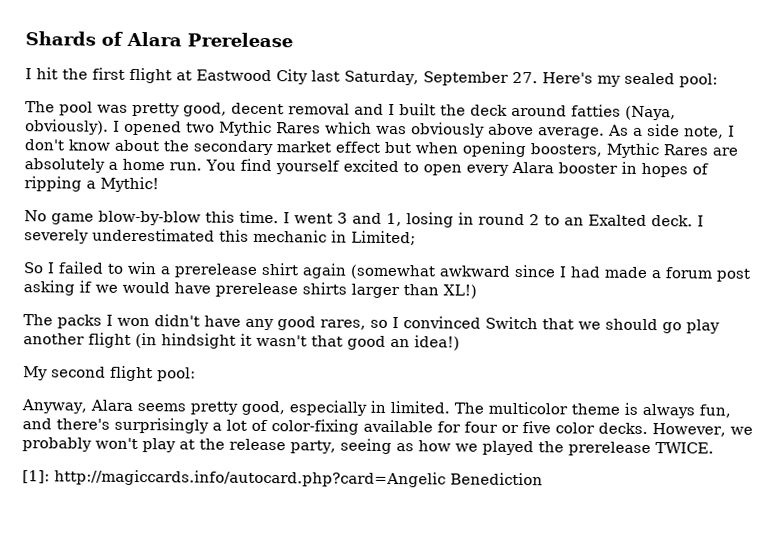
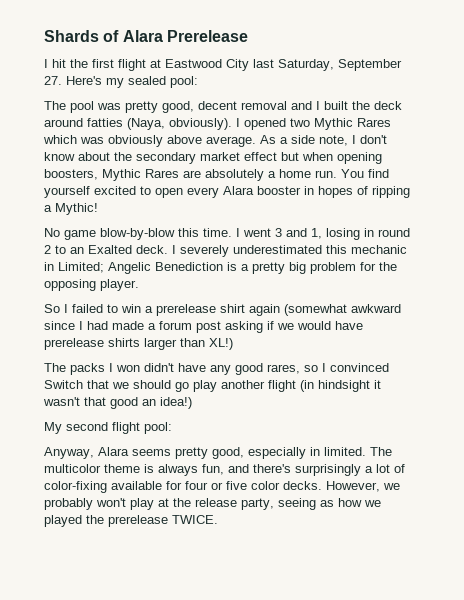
- I severely underestimated this mechanic in Limited;
+ I severely underestimated this mechanic in Limited; Angelic Benediction is a pretty big problem for the opposing player.
- [1]: http://magiccards.info/autocard.php?card=Angelic Benediction

